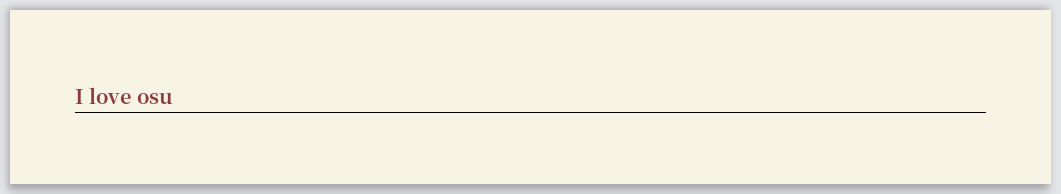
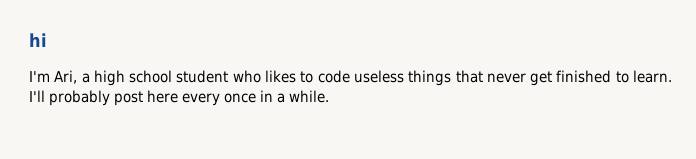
- I love osu
+ hi
+ I'm Ari, a high school student who likes to code useless things that never get finished to learn. I'll probably post here every once in a while.

